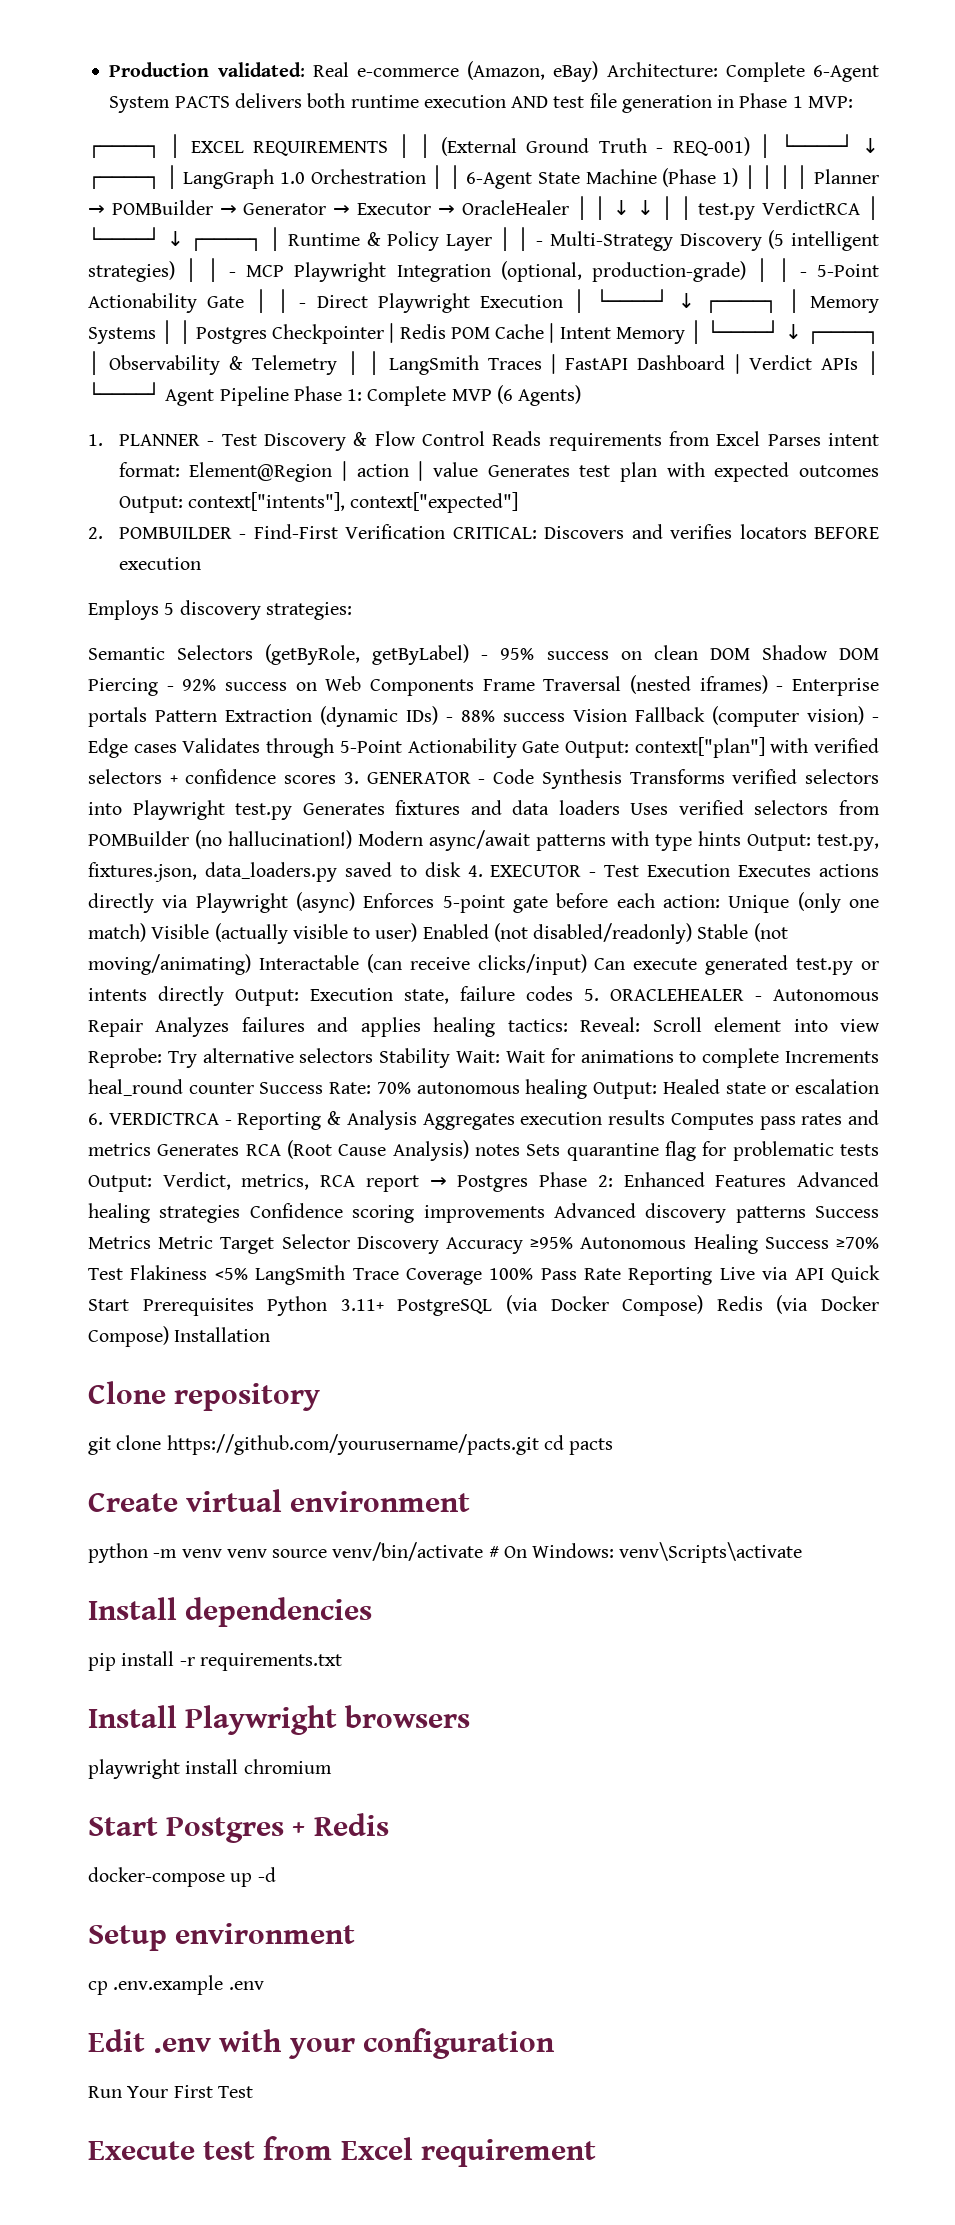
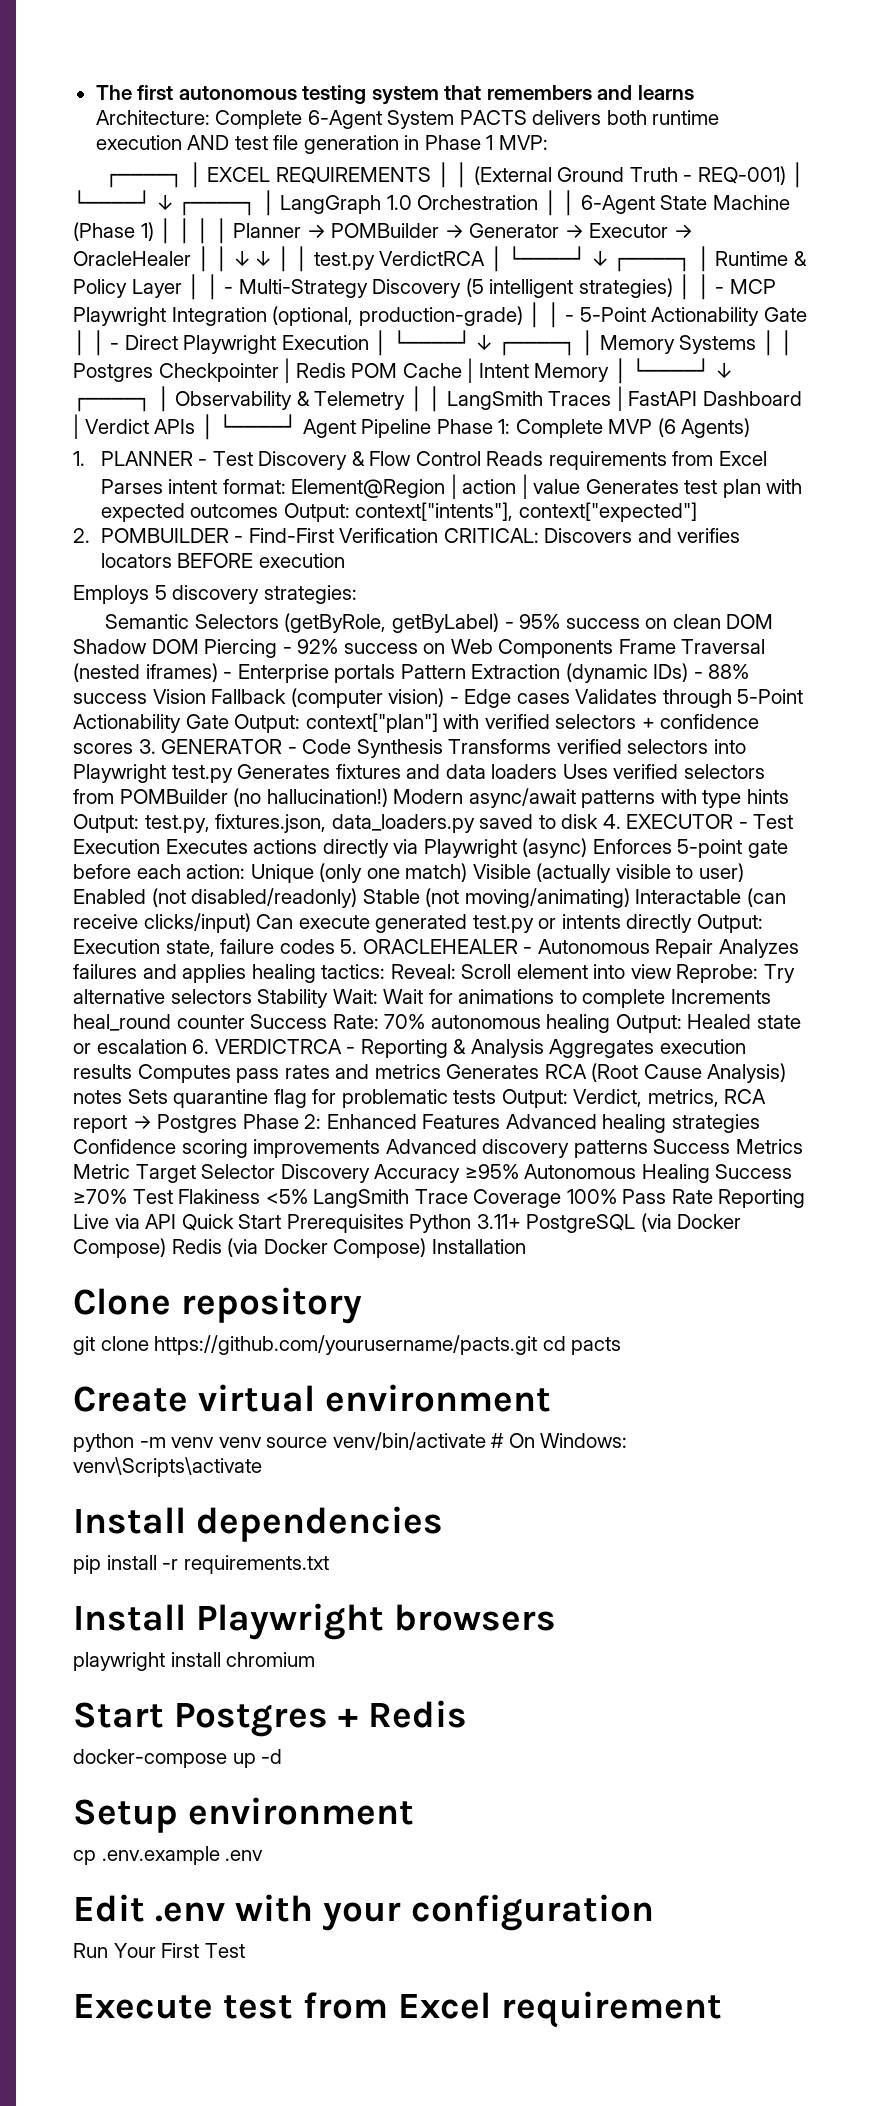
- Production validated: Real e-commerce (Amazon, eBay) Architecture: Complete 6-Agent System PACTS delivers both runtime execution AND test file generation in Phase 1 MVP:
+ The first autonomous testing system that remembers and learns Architecture: Complete 6-Agent System PACTS delivers both runtime execution AND test file generation in Phase 1 MVP:

